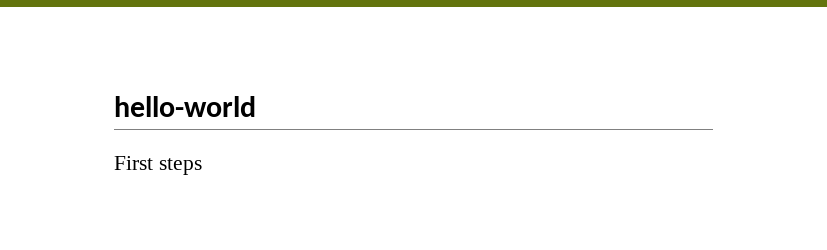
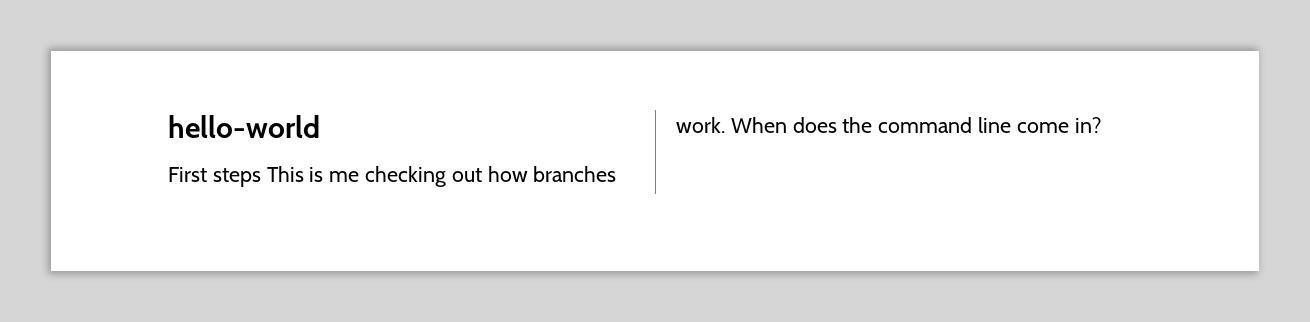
- First steps
+ First steps This is me checking out how branches work. When does the command line come in?

